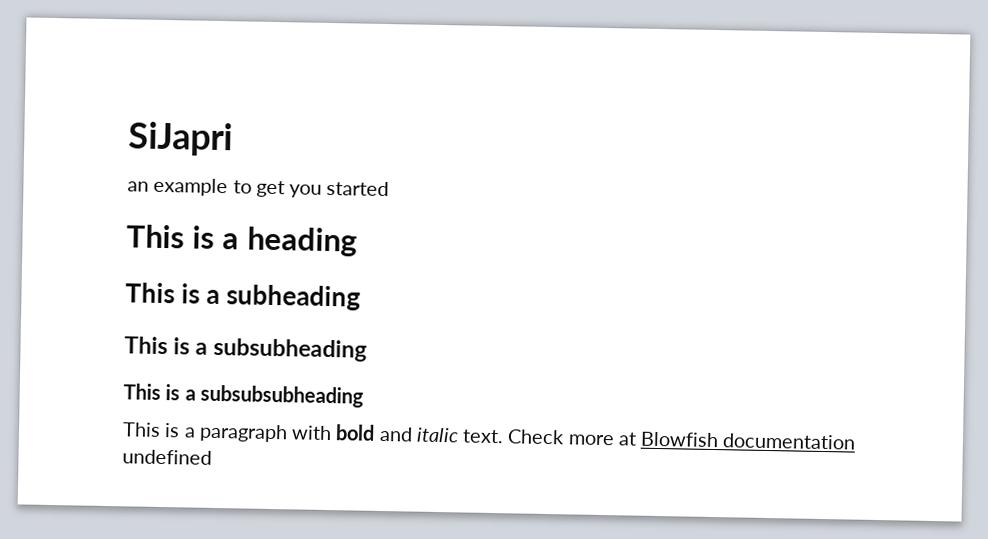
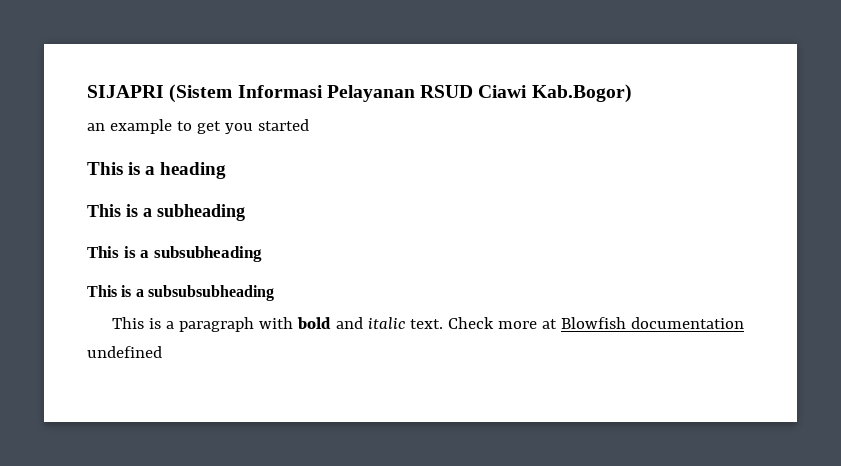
- SiJapri
+ SIJAPRI (Sistem Informasi Pelayanan RSUD Ciawi Kab.Bogor)

